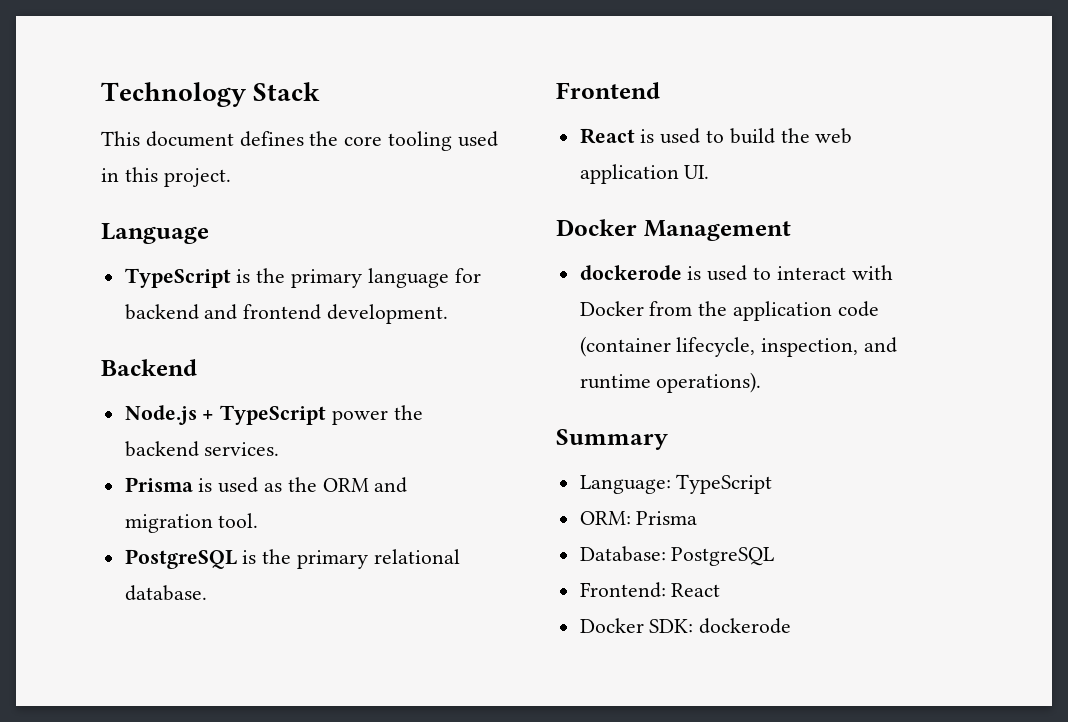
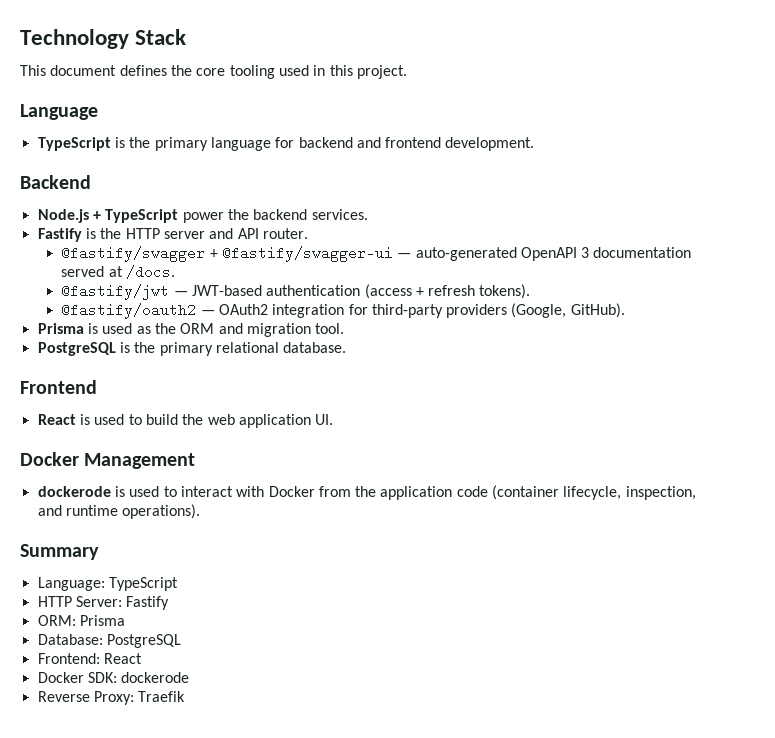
+ Fastify is the HTTP server and API router.
+ @fastify/swagger + @fastify/swagger-ui — auto-generated OpenAPI 3 documentation served at /docs.
+ @fastify/jwt — JWT-based authentication (access + refresh tokens).
+ @fastify/oauth2 — OAuth2 integration for third-party providers (Google, GitHub).
+ HTTP Server: Fastify
+ Reverse Proxy: Traefik

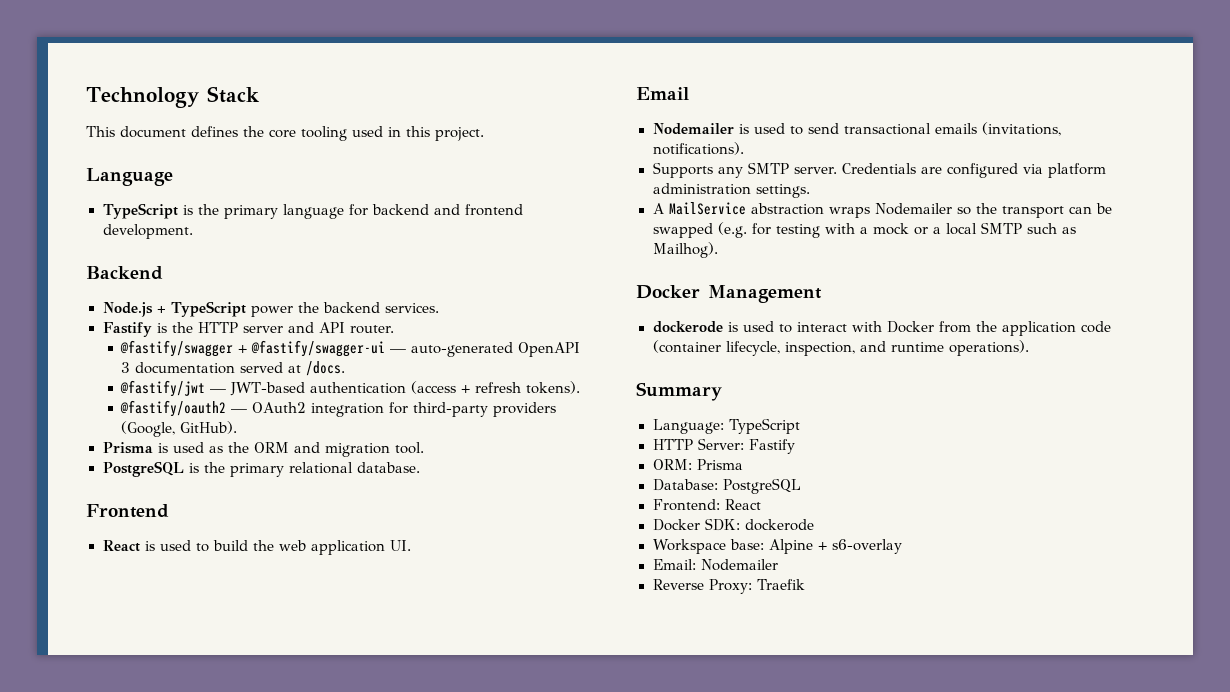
+ Email
+ Nodemailer is used to send transactional emails (invitations, notifications).
+ Supports any SMTP server. Credentials are configured via platform administration settings.
+ A MailService abstraction wraps Nodemailer so the transport can be swapped (e.g. for testing with a mock or a local SMTP such as Mailhog).
+ Workspace base: Alpine + s6-overlay
+ Email: Nodemailer

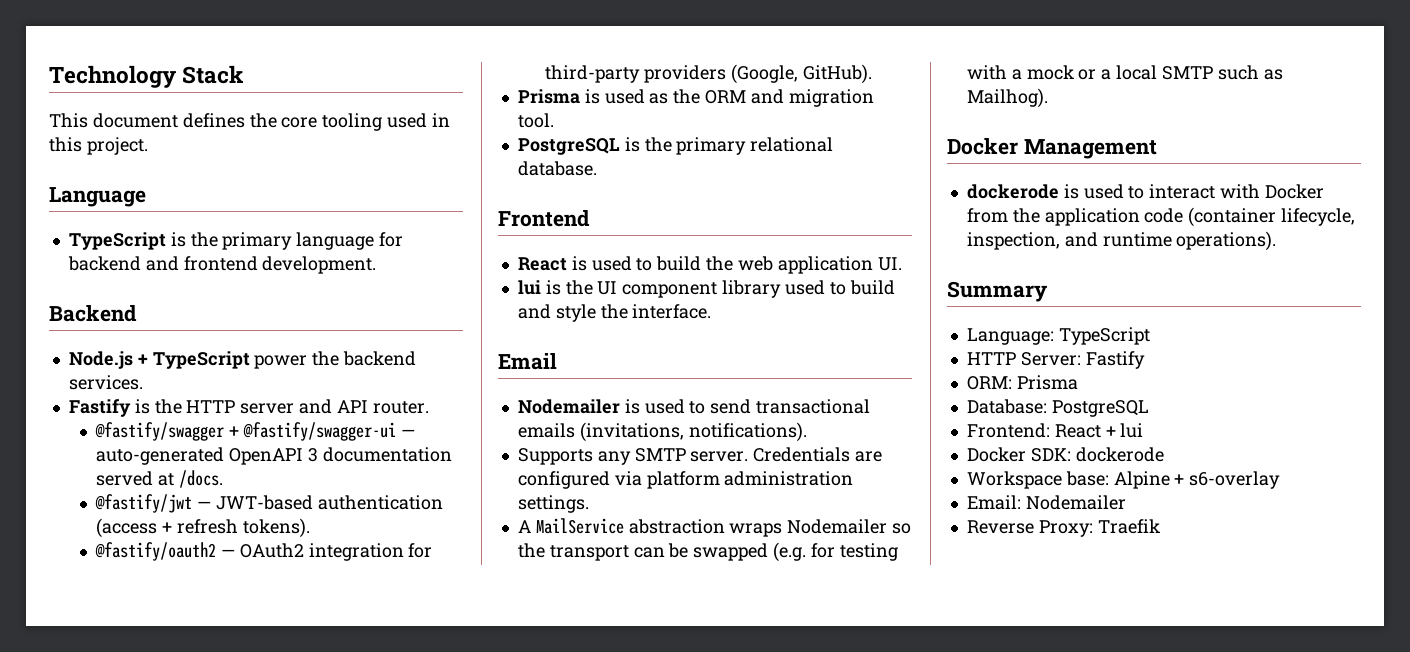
+ lui is the UI component library used to build and style the interface.
- Frontend: React
+ Frontend: React + lui

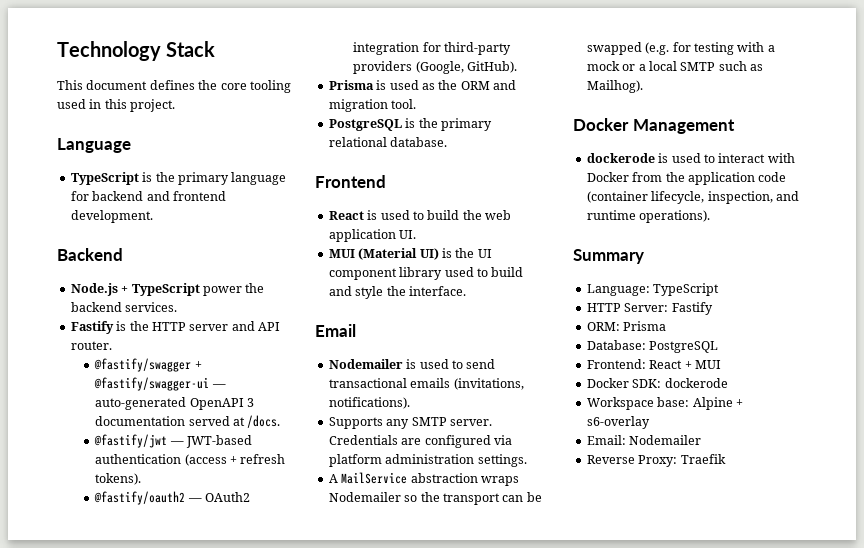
- lui is the UI component library used to build and style the interface.
+ MUI (Material UI) is the UI component library used to build and style the interface.
- Frontend: React + lui
+ Frontend: React + MUI

